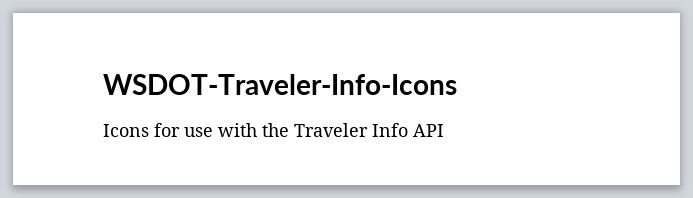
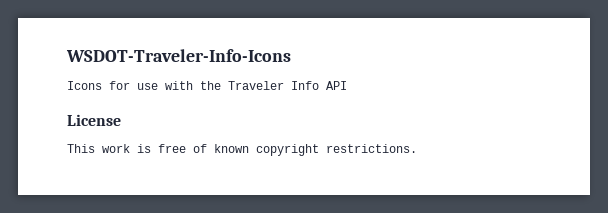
+ License
+ This work is free of known copyright restrictions.

